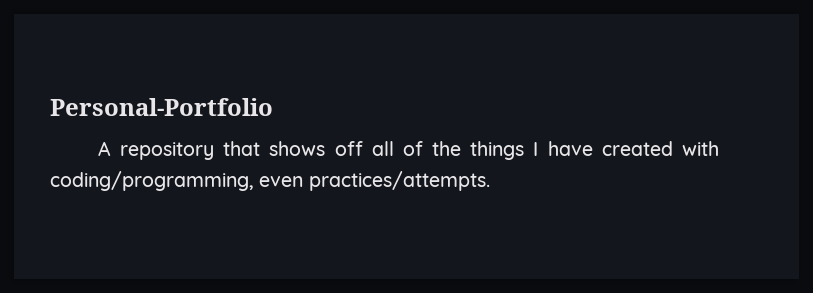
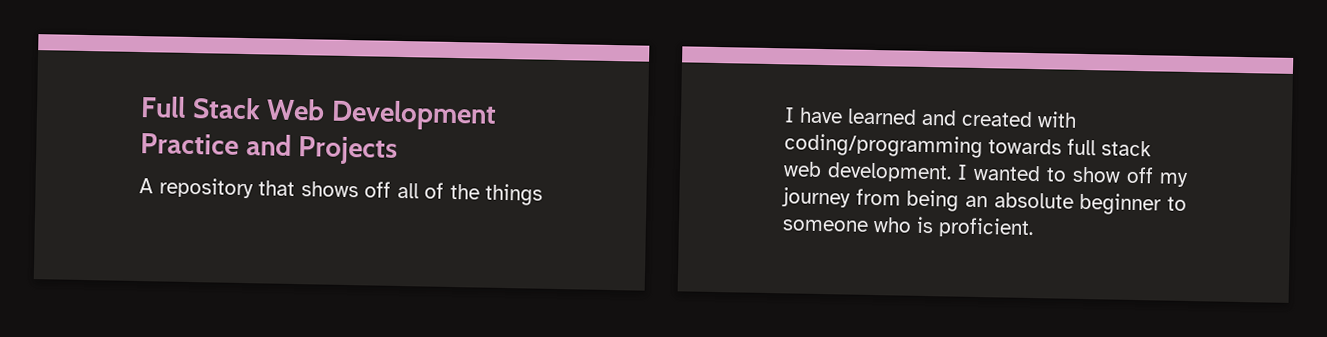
- Personal-Portfolio
+ Full Stack Web Development Practice and Projects
- A repository that shows off all of the things I have created with coding/programming, even practices/attempts.
+ A repository that shows off all of the things I have learned and created with coding/programming towards full stack web development. I wanted to show off my journey from being an absolute beginner to someone who is proficient.

